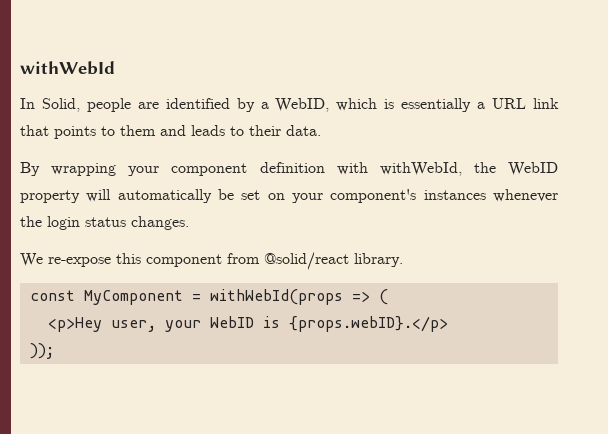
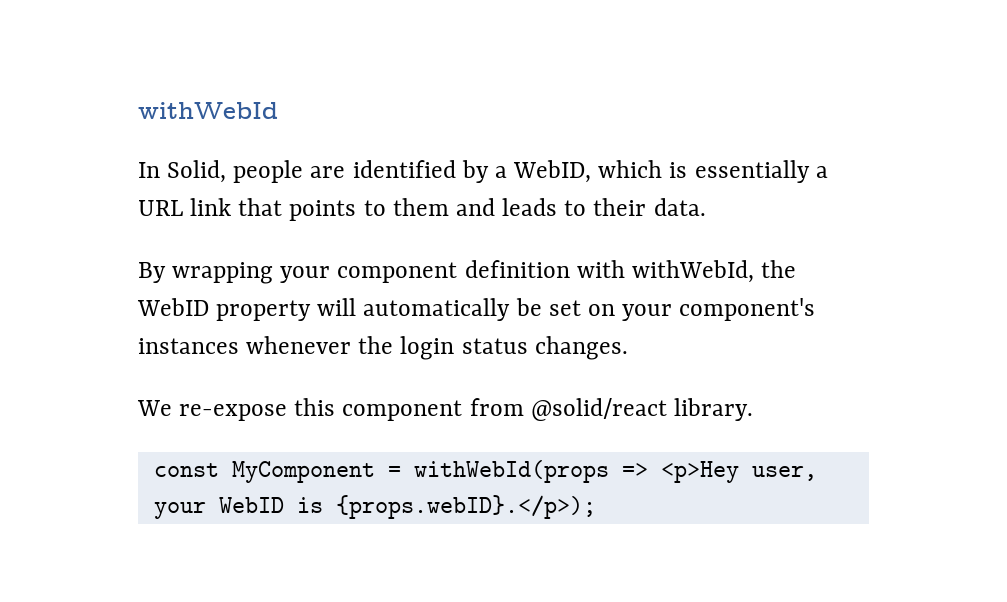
- const MyComponent = withWebId(props => (
- <p>Hey user, your WebID is {props.webID}.</p>
- ));
+ const MyComponent = withWebId(props => <p>Hey user, your WebID is {props.webID}.</p>);

